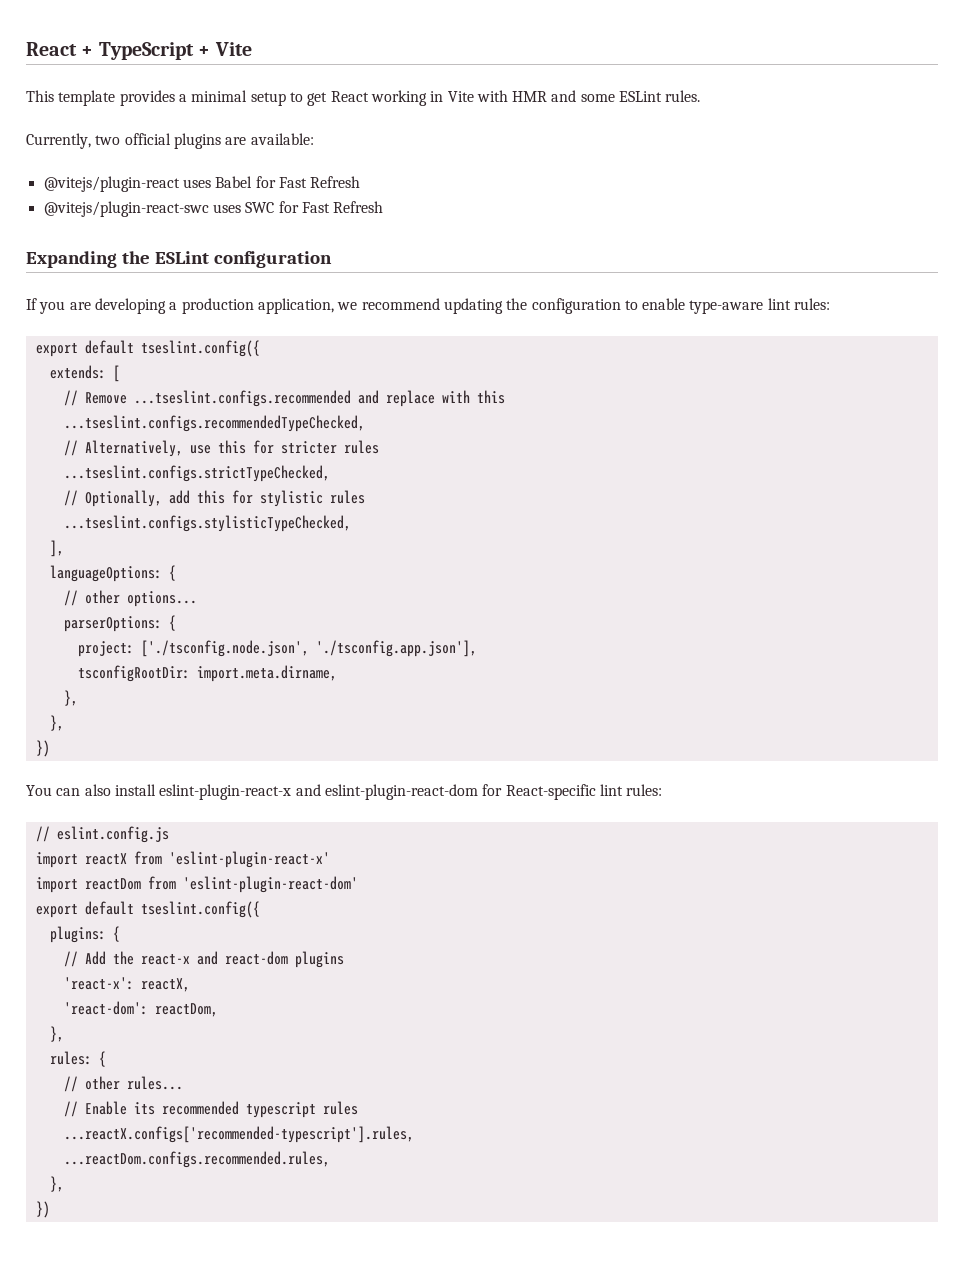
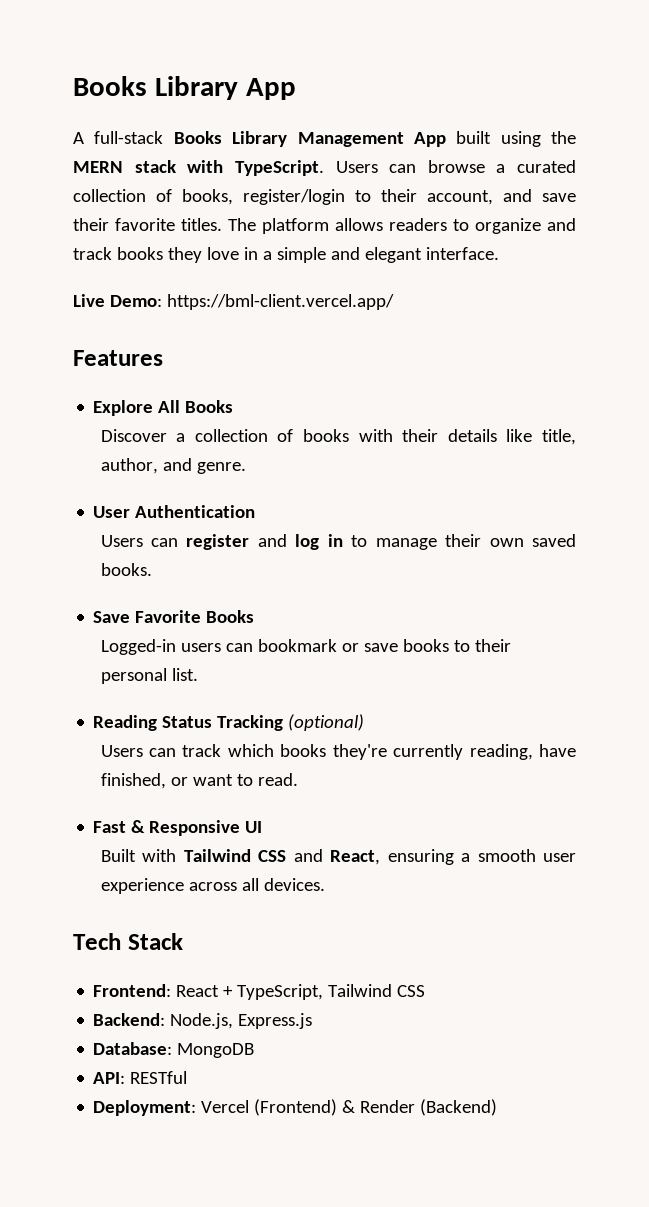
- React + TypeScript + Vite
- This template provides a minimal setup to get React working in Vite with HMR and some ESLint rules.
- Currently, two official plugins are available:
- @vitejs/plugin-react uses Babel for Fast Refresh
- @vitejs/plugin-react-swc uses SWC for Fast Refresh
- Expanding the ESLint configuration
- If you are developing a production application, we recommend updating the configuration to enable type-aware lint rules:
- export default tseslint.config({
- extends: [
- // Remove ...tseslint.configs.recommended and replace with this
- ...tseslint.configs.recommendedTypeChecked,
- // Alternatively, use this for stricter rules
- ...tseslint.configs.strictTypeChecked,
- // Optionally, add this for stylistic rules
- ...tseslint.configs.stylisticTypeChecked,
- ],
- languageOptions: {
- // other options...
- parserOptions: {
- project: ['./tsconfig.node.json', './tsconfig.app.json'],
- tsconfigRootDir: import.meta.dirname,
- },
- },
- })
- You can also install eslint-plugin-react-x and eslint-plugin-react-dom for React-specific lint rules:
- // eslint.config.js
- import reactX from 'eslint-plugin-react-x'
- import reactDom from 'eslint-plugin-react-dom'
- export default tseslint.config({
- plugins: {
- // Add the react-x and react-dom plugins
- 'react-x': reactX,
- 'react-dom': reactDom,
- },
- rules: {
- // other rules...
- // Enable its recommended typescript rules
- ...reactX.configs['recommended-typescript'].rules,
- ...reactDom.configs.recommended.rules,
- },
- })
+ Books Library App
+ A full-stack Books Library Management App built using the MERN stack with TypeScript. Users can browse a curated collection of books, register/login to their account, and save their favorite titles. The platform allows readers to organize and track books they love in a simple and elegant interface.
+ Live Demo: https://bml-client.vercel.app/
+ Features
+ Explore All Books
+ Discover a collection of books with their details like title, author, and genre.
+ User Authentication
+ Users can register and log in to manage their own saved books.
+ Save Favorite Books
+ Logged-in users can bookmark or save books to their personal list.
+ Reading Status Tracking (optional)
+ Users can track which books they're currently reading, have finished, or want to read.
+ Fast & Responsive UI
+ Built with Tailwind CSS and React, ensuring a smooth user experience across all devices.
+ Tech Stack
+ Frontend: React + TypeScript, Tailwind CSS
+ Backend: Node.js, Express.js
+ Database: MongoDB
+ API: RESTful
+ Deployment: Vercel (Frontend) & Render (Backend)

